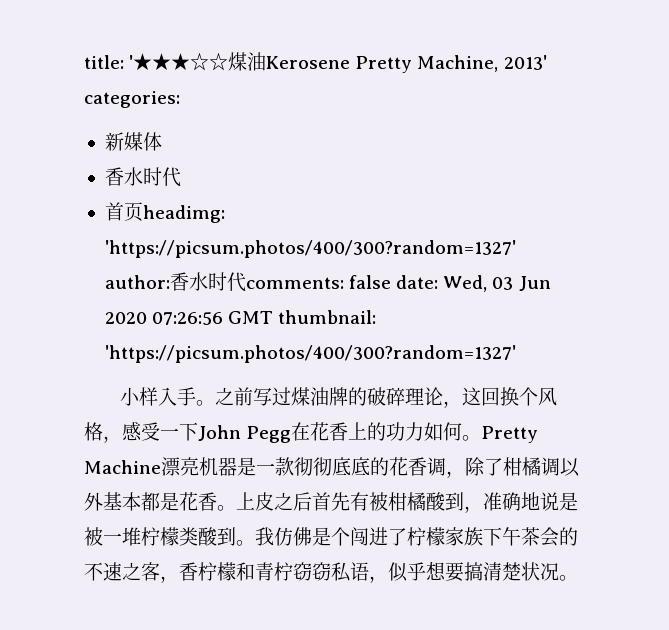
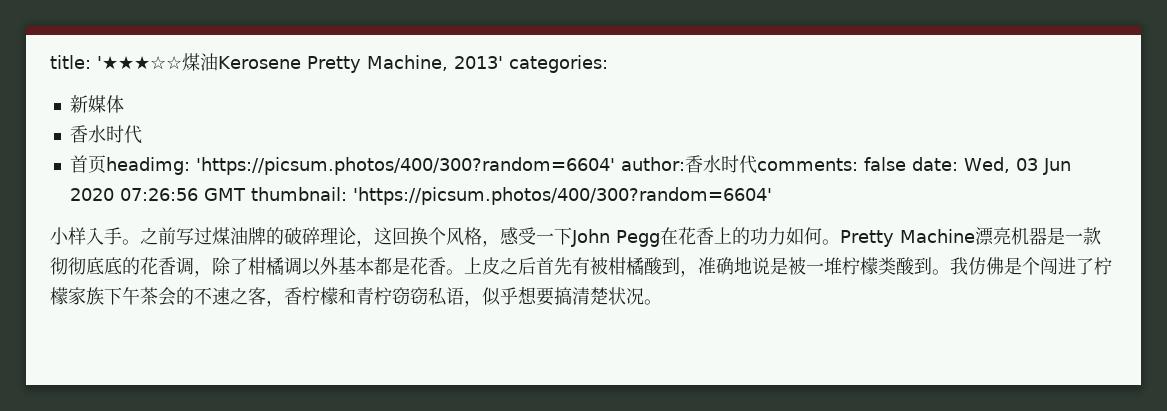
- 首页headimg: 'https://picsum.photos/400/300?random=1327' author:香水时代comments: false date: Wed, 03 Jun 2020 07:26:56 GMT thumbnail: 'https://picsum.photos/400/300?random=1327'
+ 首页headimg: 'https://picsum.photos/400/300?random=6604' author:香水时代comments: false date: Wed, 03 Jun 2020 07:26:56 GMT thumbnail: 'https://picsum.photos/400/300?random=6604'

